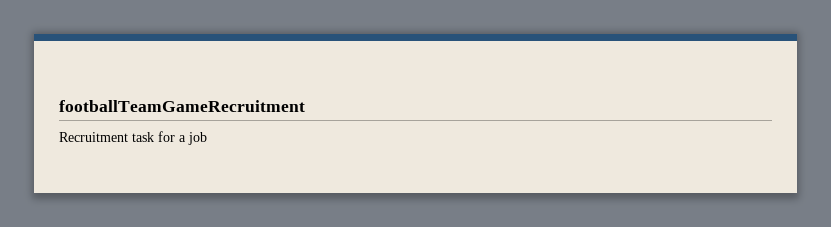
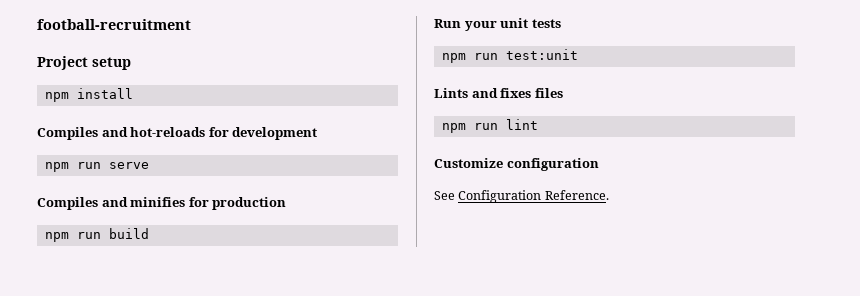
- footballTeamGameRecruitment
- Recruitment task for a job
+ football-recruitment
+ Project setup
+ npm install
+ Compiles and hot-reloads for development
+ npm run serve
+ Compiles and minifies for production
+ npm run build
+ Run your unit tests
+ npm run test:unit
+ Lints and fixes files
+ npm run lint
+ Customize configuration
+ See Configuration Reference.

